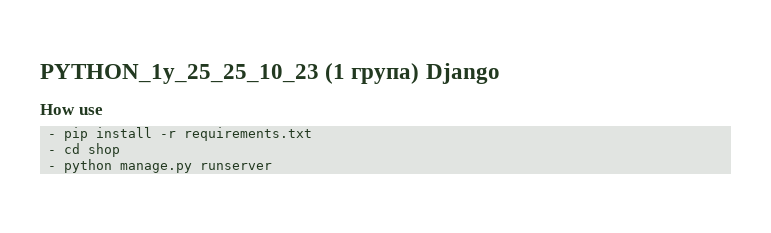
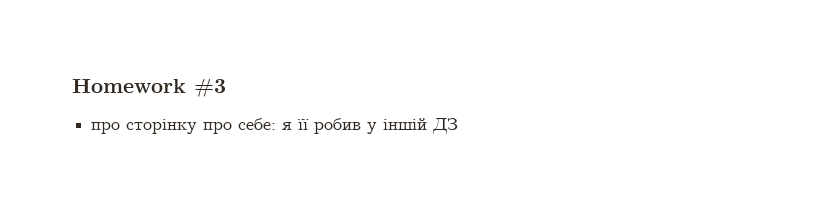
- PYTHON_1y_25_25_10_23 (1 група) Django
- How use
- - pip install -r requirements.txt
- - cd shop
- - python manage.py runserver
+ Homework #3
+ про сторінку про себе: я її робив у іншій ДЗ

